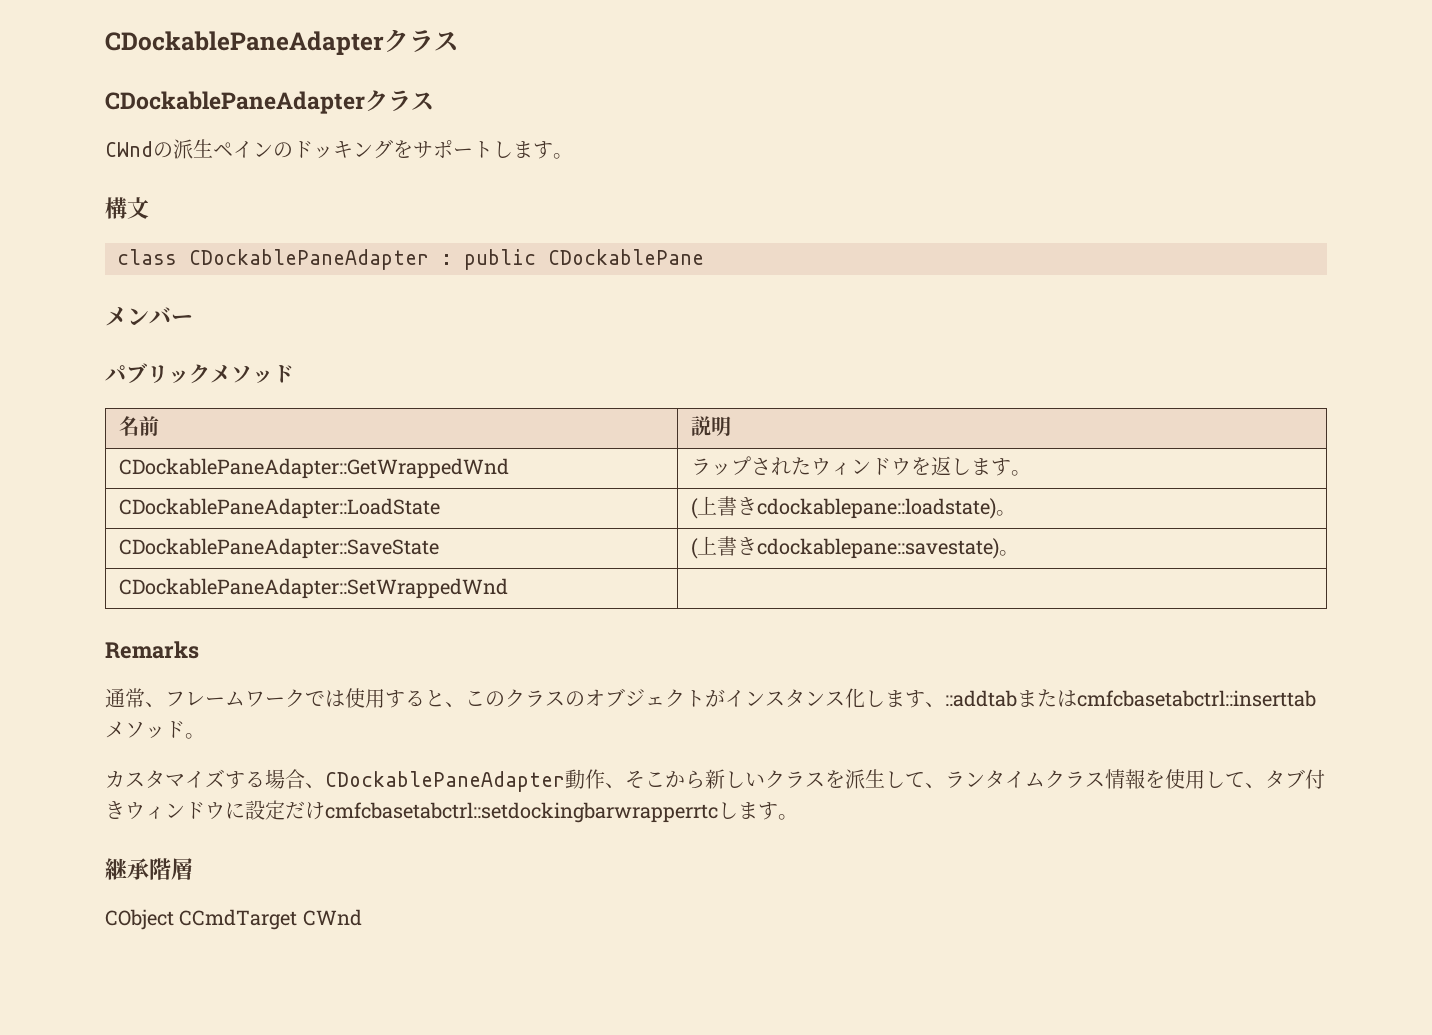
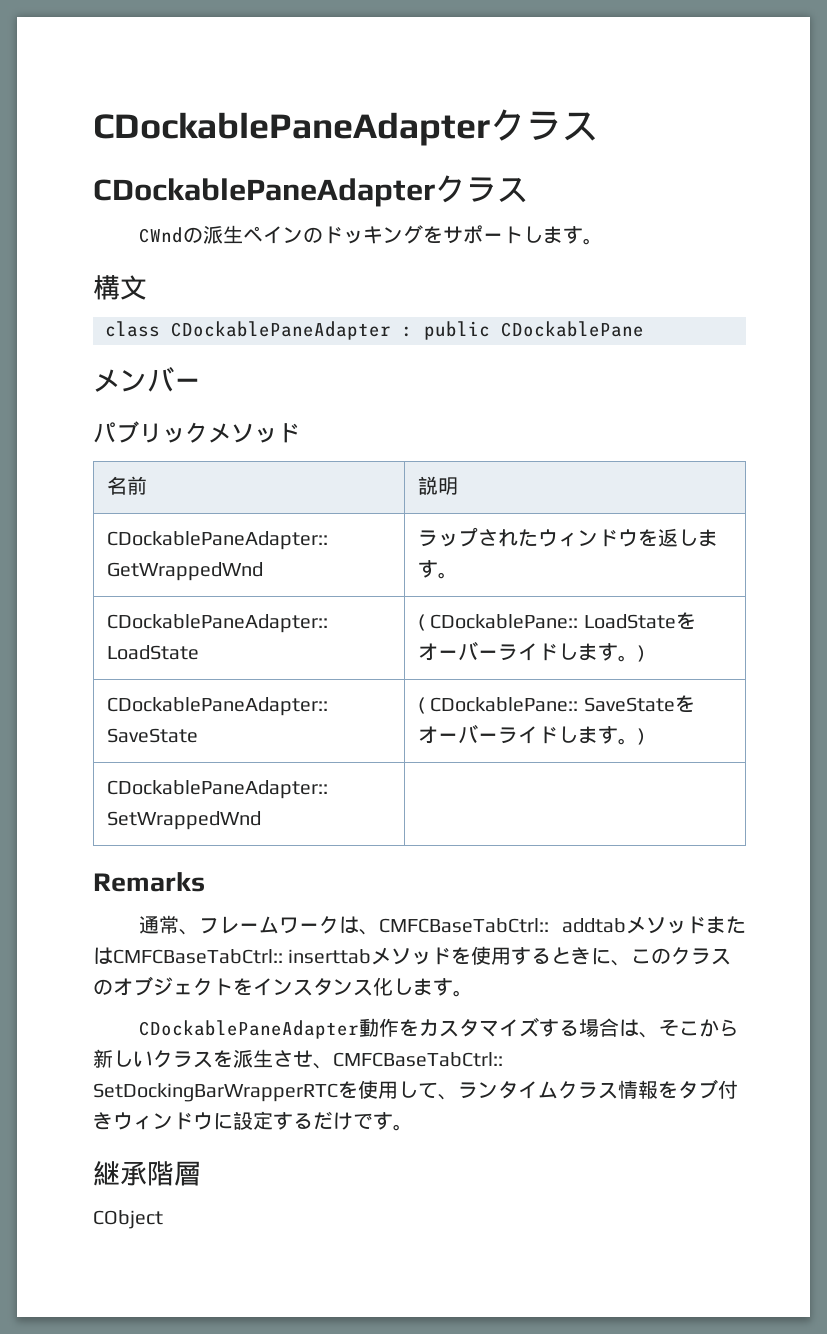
- CDockablePaneAdapter::GetWrappedWnd | ラップされたウィンドウを返します。
+ CDockablePaneAdapter:: GetWrappedWnd | ラップされたウィンドウを返します。
- CDockablePaneAdapter::LoadState | (上書きcdockablepane::loadstate)。
- CDockablePaneAdapter::SaveState | (上書きcdockablepane::savestate)。
- CDockablePaneAdapter::SetWrappedWnd |
+ CDockablePaneAdapter:: LoadState | ( CDockablePane:: LoadStateをオーバーライドします。)
+ CDockablePaneAdapter:: SaveState | ( CDockablePane:: SaveStateをオーバーライドします。)
+ CDockablePaneAdapter:: SetWrappedWnd |
- 通常、フレームワークでは使用すると、このクラスのオブジェクトがインスタンス化します、::addtabまたはcmfcbasetabctrl::inserttabメソッド。
- カスタマイズする場合、CDockablePaneAdapter動作、そこから新しいクラスを派生して、ランタイムクラス情報を使用して、タブ付きウィンドウに設定だけcmfcbasetabctrl::setdockingbarwrapperrtcします。
+ 通常、フレームワークは、CMFCBaseTabCtrl:: addtabメソッドまたはCMFCBaseTabCtrl:: inserttabメソッドを使用するときに、このクラスのオブジェクトをインスタンス化します。
+ CDockablePaneAdapter動作をカスタマイズする場合は、そこから新しいクラスを派生させ、CMFCBaseTabCtrl:: SetDockingBarWrapperRTCを使用して、ランタイムクラス情報をタブ付きウィンドウに設定するだけです。
- CObject CCmdTarget CWnd
+ CObject

